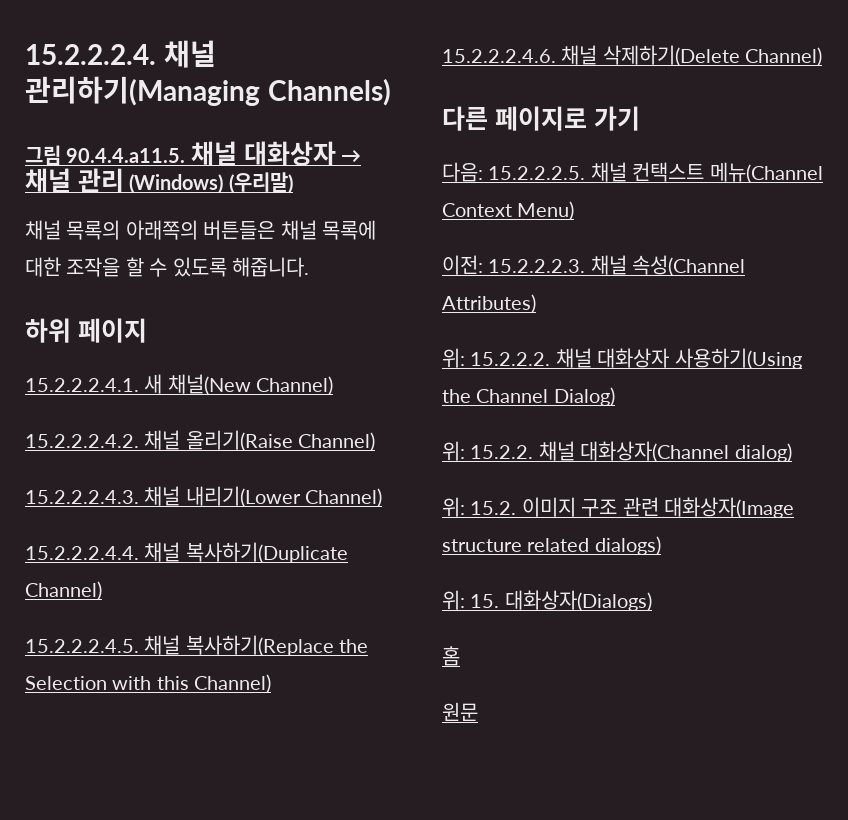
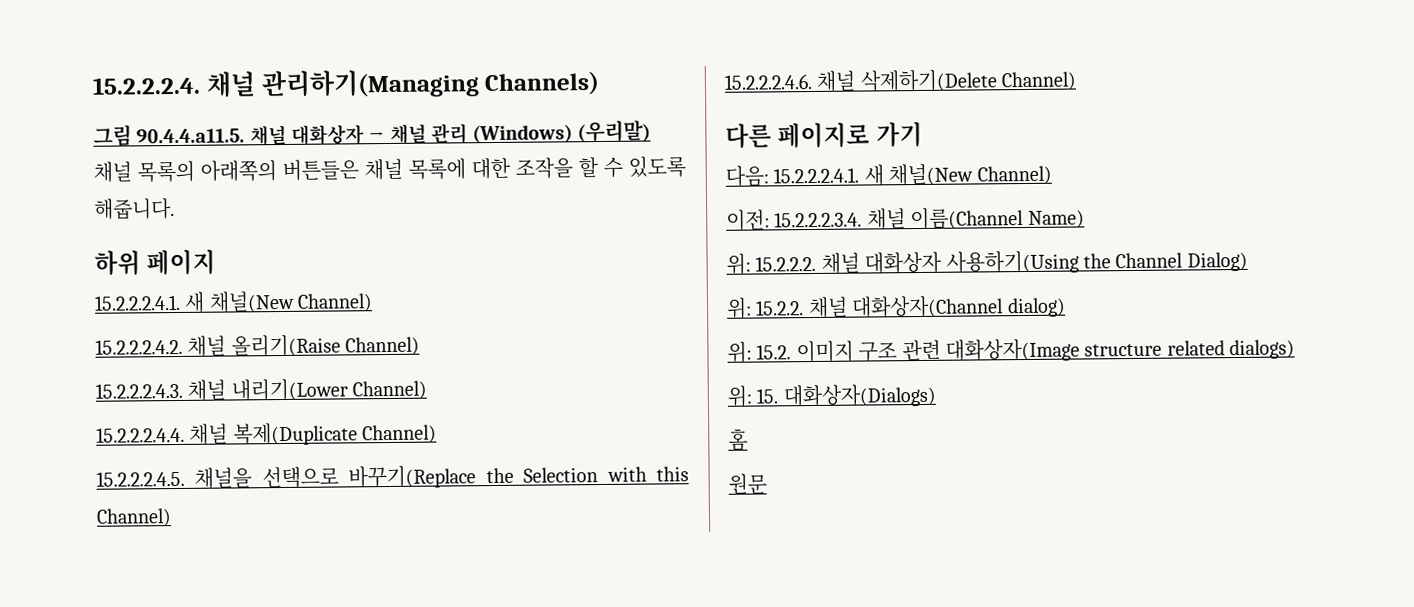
- 15.2.2.2.4.4. 채널 복사하기(Duplicate Channel)
+ 15.2.2.2.4.4. 채널 복제(Duplicate Channel)
- 15.2.2.2.4.5. 채널 복사하기(Replace the Selection with this Channel)
+ 15.2.2.2.4.5. 채널을 선택으로 바꾸기(Replace the Selection with this Channel)
- 다음: 15.2.2.2.5. 채널 컨택스트 메뉴(Channel Context Menu)
- 이전: 15.2.2.2.3. 채널 속성(Channel Attributes)
+ 다음: 15.2.2.2.4.1. 새 채널(New Channel)
+ 이전: 15.2.2.2.3.4. 채널 이름(Channel Name)

